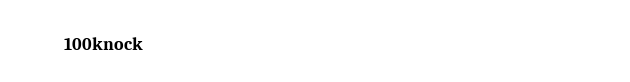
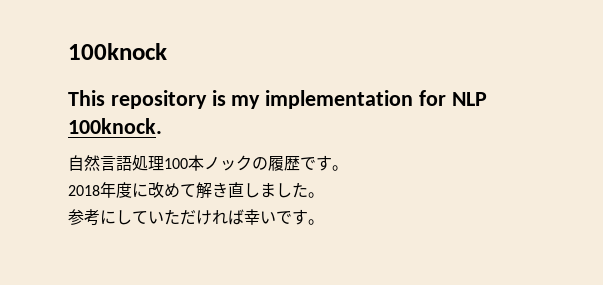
+ This repository is my implementation for NLP 100knock.
+ 自然言語処理100本ノックの履歴です。
+ 2018年度に改めて解き直しました。
+ 参考にしていただければ幸いです。

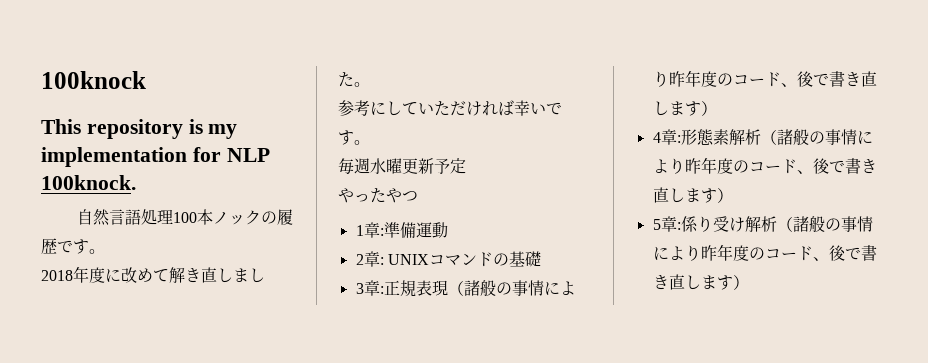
+ 毎週水曜更新予定
+ やったやつ
+ 1章:準備運動
+ 2章: UNIXコマンドの基礎
+ 3章:正規表現（諸般の事情により昨年度のコード、後で書き直します）
+ 4章:形態素解析（諸般の事情により昨年度のコード、後で書き直します）
+ 5章:係り受け解析（諸般の事情により昨年度のコード、後で書き直します）

